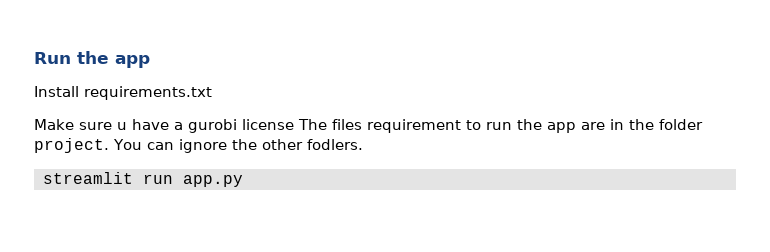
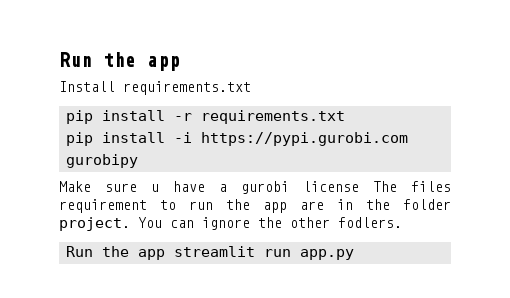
+ pip install -r requirements.txt
+ pip install -i https://pypi.gurobi.com gurobipy
- streamlit run app.py
+ Run the app streamlit run app.py

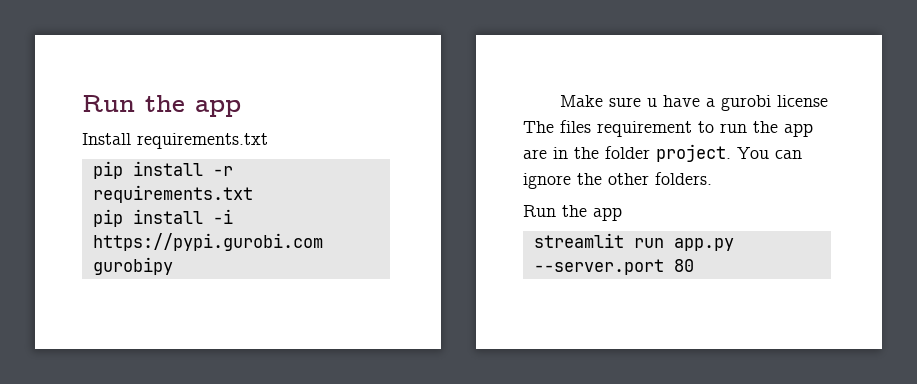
- You can ignore the other fodlers.
- Run the app streamlit run app.py
+ You can ignore the other folders.
+ Run the app
+ streamlit run app.py --server.port 80

